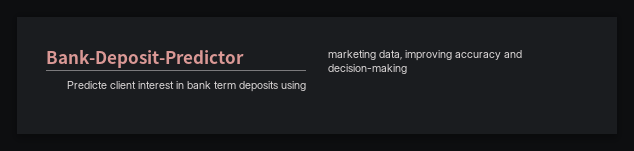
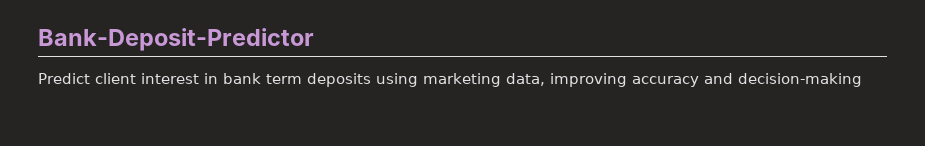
- Predicte client interest in bank term deposits using marketing data, improving accuracy and decision-making
+ Predict client interest in bank term deposits using marketing data, improving accuracy and decision-making

